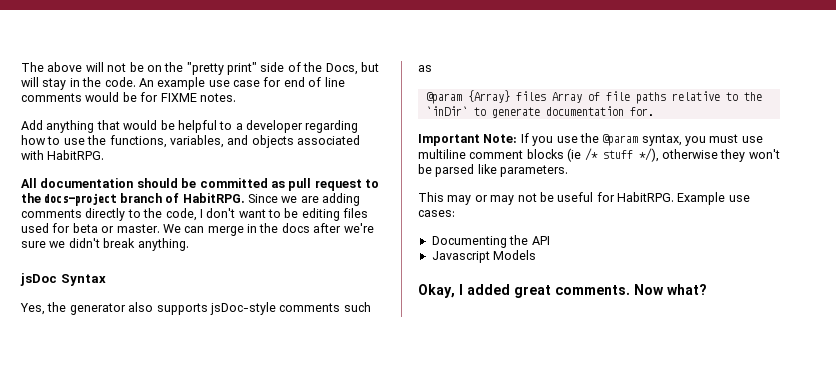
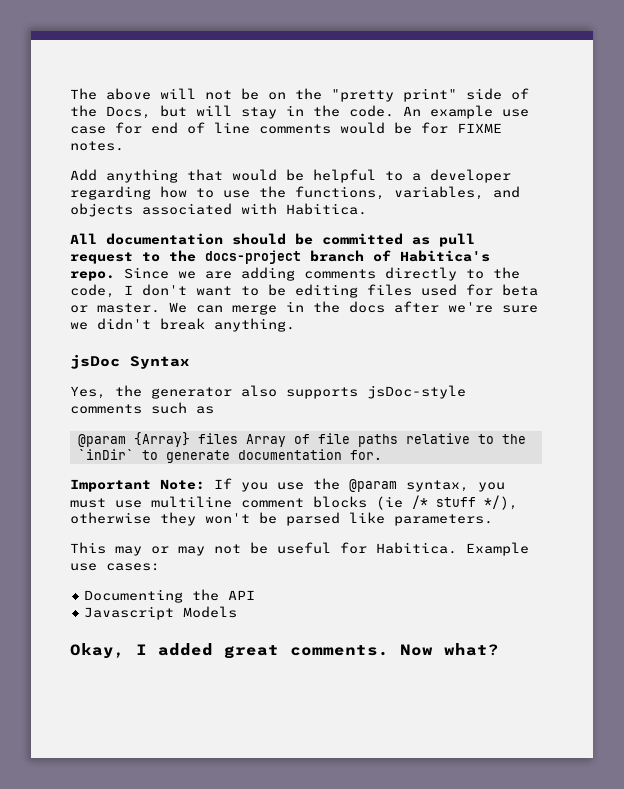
- Add anything that would be helpful to a developer regarding how to use the functions, variables, and objects associated with HabitRPG.
+ Add anything that would be helpful to a developer regarding how to use the functions, variables, and objects associated with Habitica.
- All documentation should be committed as pull request to the docs-project branch of HabitRPG.
+ All documentation should be committed as pull request to the docs-project branch of Habitica's repo.
- This may or may not be useful for HabitRPG.
+ This may or may not be useful for Habitica.

